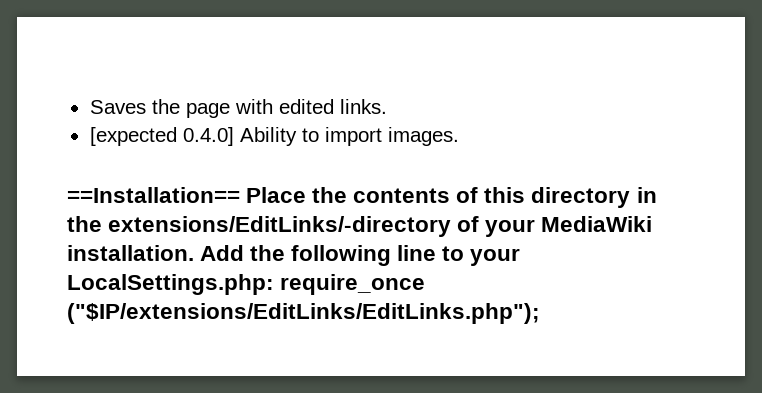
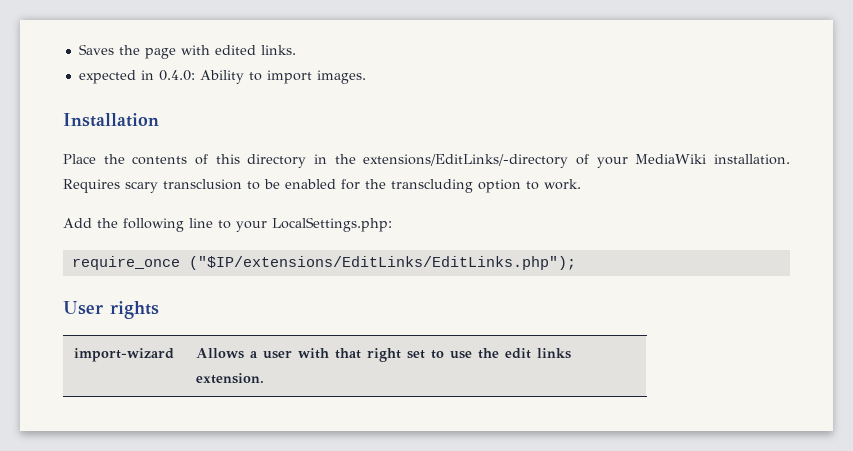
- [expected 0.4.0] Ability to import images.
+ expected in 0.4.0: Ability to import images.
- ==Installation== Place the contents of this directory in the extensions/EditLinks/-directory of your MediaWiki installation. Add the following line to your LocalSettings.php: require_once ("$IP/extensions/EditLinks/EditLinks.php");
+ Installation
+ Place the contents of this directory in the extensions/EditLinks/-directory of your MediaWiki installation. Requires scary transclusion to be enabled for the transcluding option to work.
+ Add the following line to your LocalSettings.php:
+ require_once ("$IP/extensions/EditLinks/EditLinks.php");
+ User rights
+ import-wizard | Allows a user with that right set to use the edit links extension.

